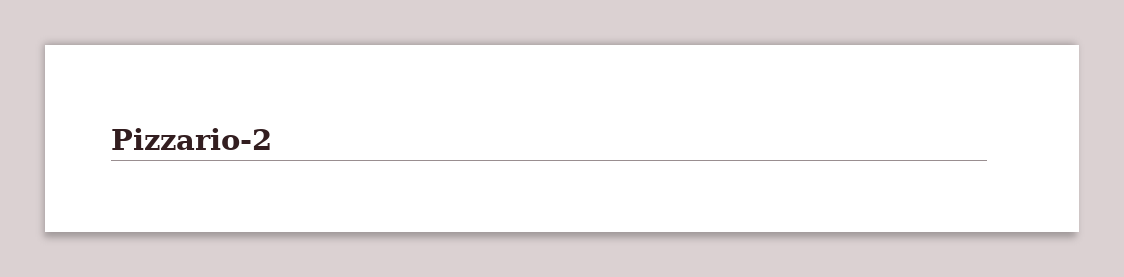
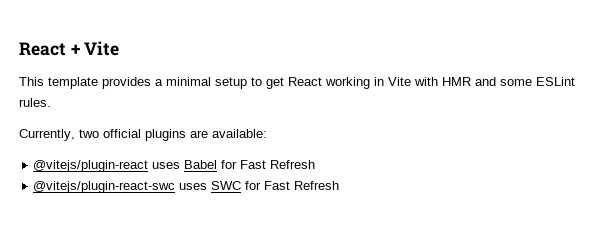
- Pizzario-2
+ React + Vite
+ This template provides a minimal setup to get React working in Vite with HMR and some ESLint rules.
+ Currently, two official plugins are available:
+ @vitejs/plugin-react uses Babel for Fast Refresh
+ @vitejs/plugin-react-swc uses SWC for Fast Refresh

